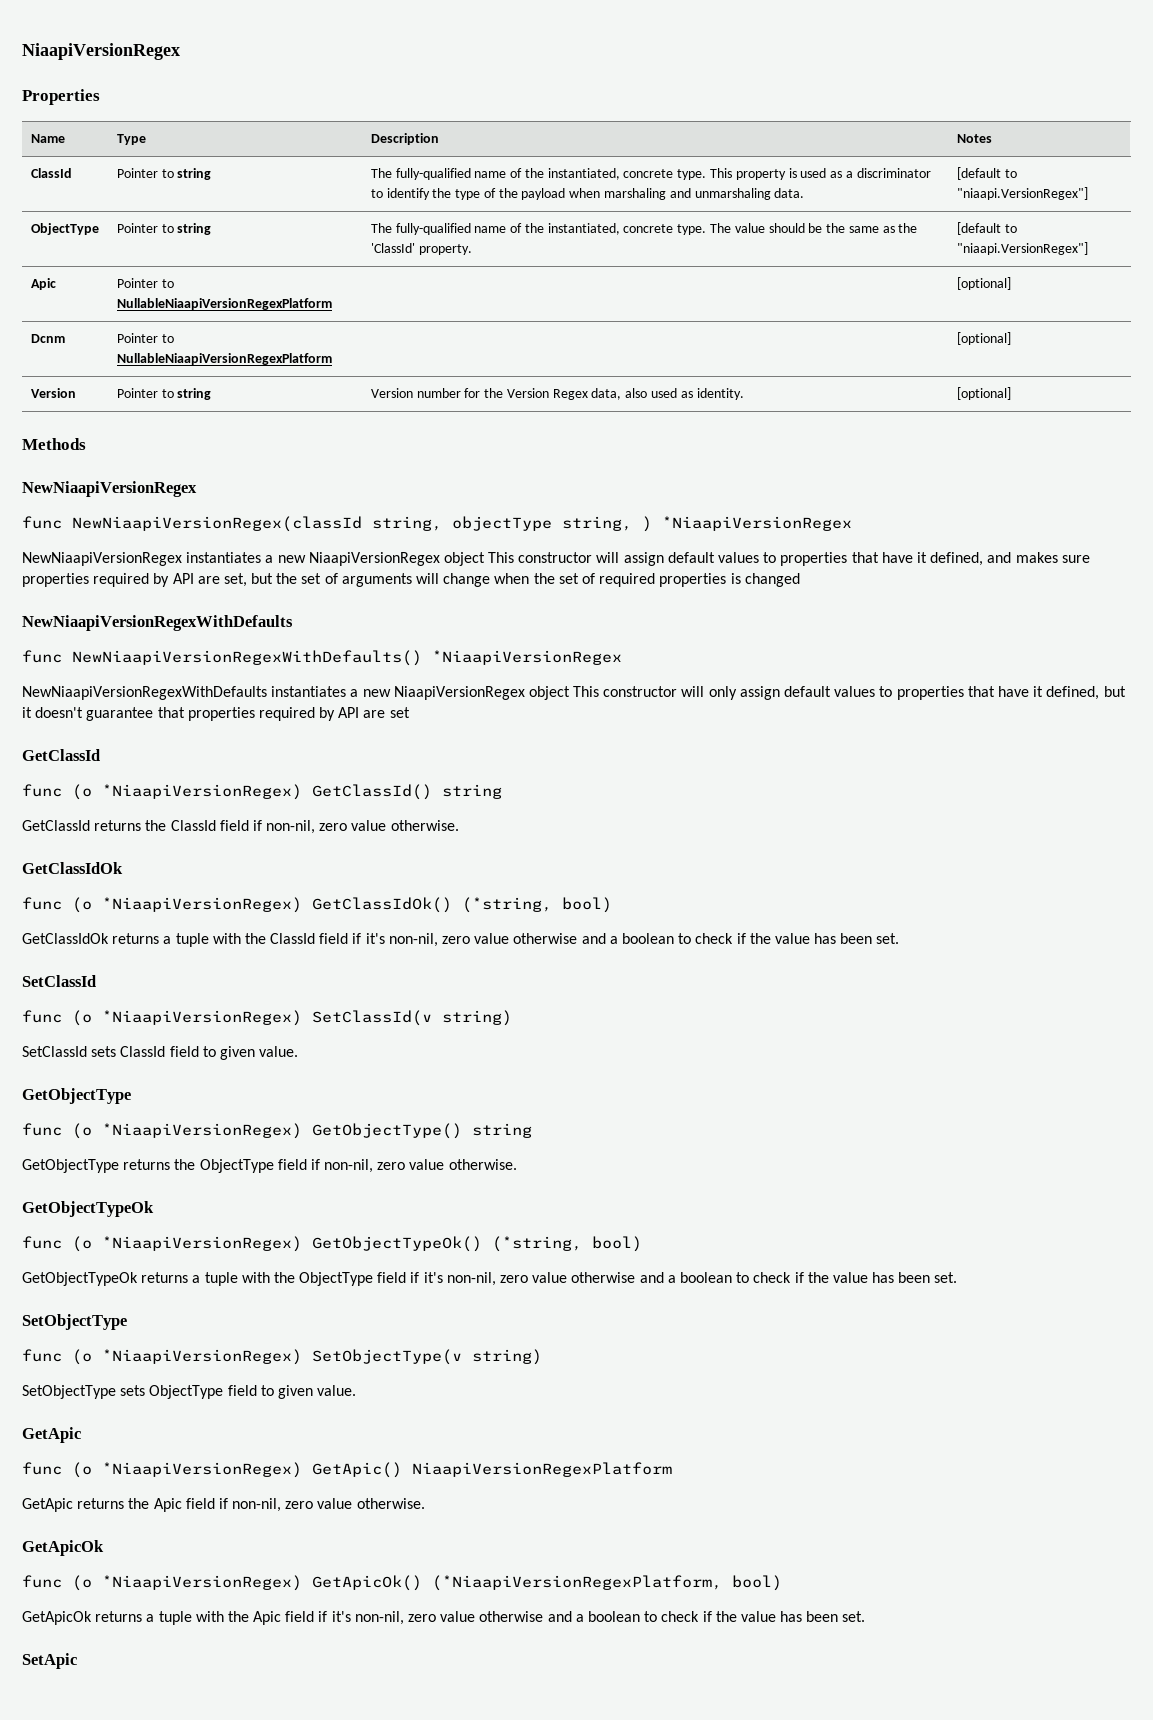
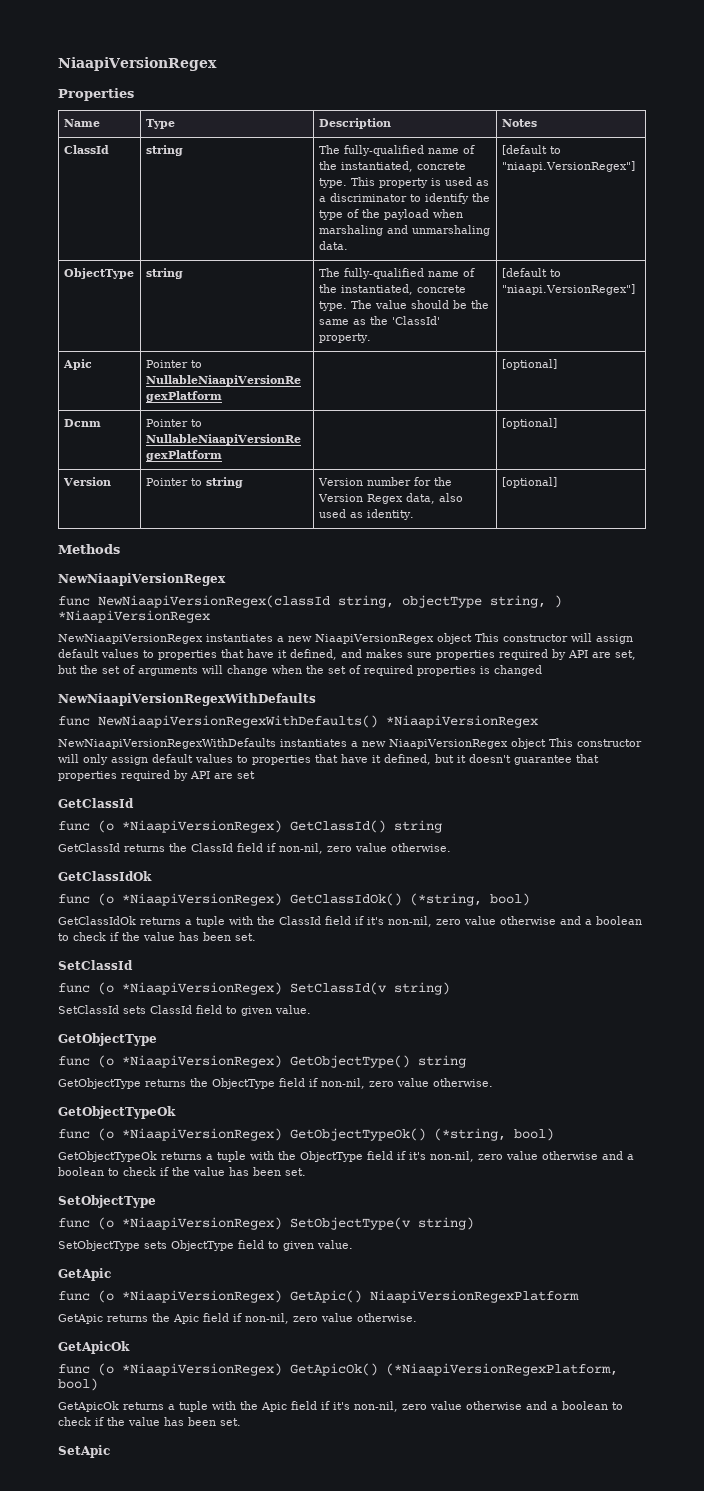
- ClassId | Pointer to string | The fully-qualified name of the instantiated, concrete type. This property is used as a discriminator to identify the type of the payload when marshaling and unmarshaling data. | [default to "niaapi.VersionRegex"]
+ ClassId | string | The fully-qualified name of the instantiated, concrete type. This property is used as a discriminator to identify the type of the payload when marshaling and unmarshaling data. | [default to "niaapi.VersionRegex"]
- ObjectType | Pointer to string | The fully-qualified name of the instantiated, concrete type. The value should be the same as the 'ClassId' property. | [default to "niaapi.VersionRegex"]
+ ObjectType | string | The fully-qualified name of the instantiated, concrete type. The value should be the same as the 'ClassId' property. | [default to "niaapi.VersionRegex"]

